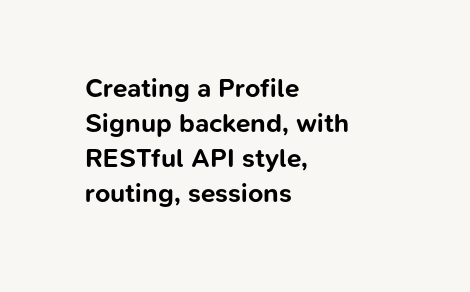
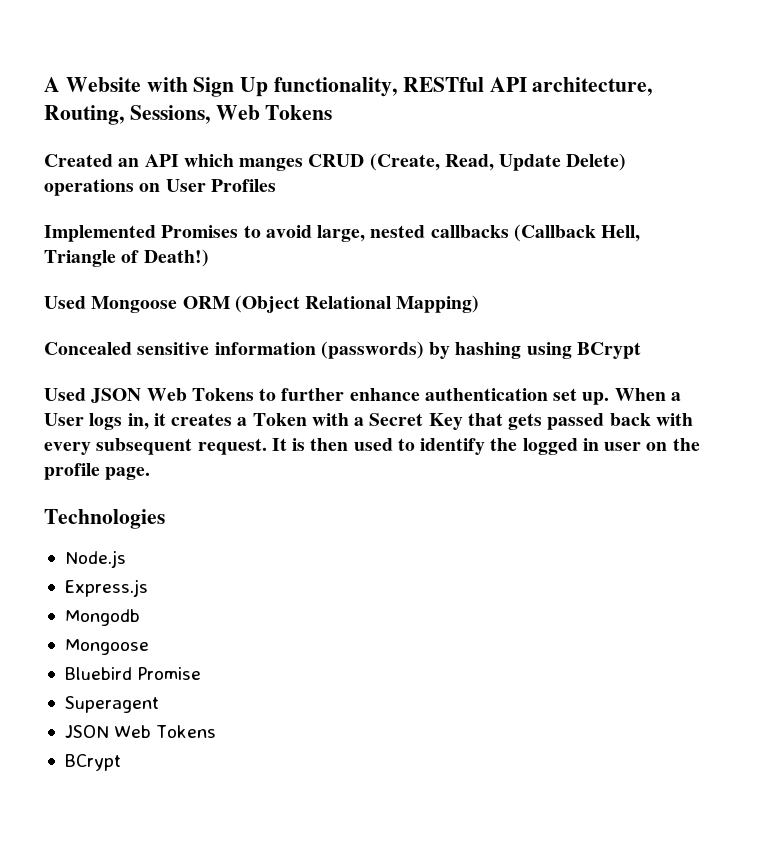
- Creating a Profile Signup backend, with RESTful API style, routing, sessions
+ A Website with Sign Up functionality, RESTful API architecture, Routing, Sessions, Web Tokens
+ Created an API which manges CRUD (Create, Read, Update Delete) operations on User Profiles
+ Implemented Promises to avoid large, nested callbacks (Callback Hell, Triangle of Death!)
+ Used Mongoose ORM (Object Relational Mapping)
+ Concealed sensitive information (passwords) by hashing using BCrypt
+ Used JSON Web Tokens to further enhance authentication set up. When a User logs in, it creates a Token with a Secret Key that gets passed back with every subsequent request. It is then used to identify the logged in user on the profile page.
+ Technologies
+ Node.js
+ Express.js
+ Mongodb
+ Mongoose
+ Bluebird Promise
+ Superagent
+ JSON Web Tokens
+ BCrypt

